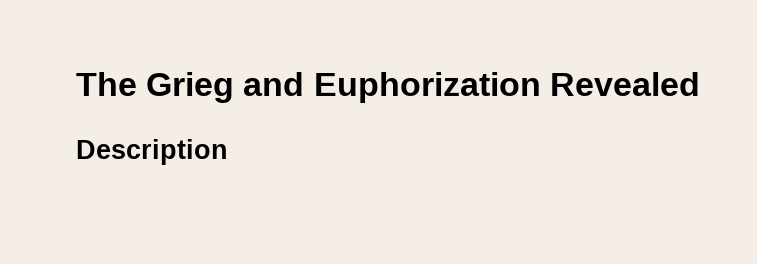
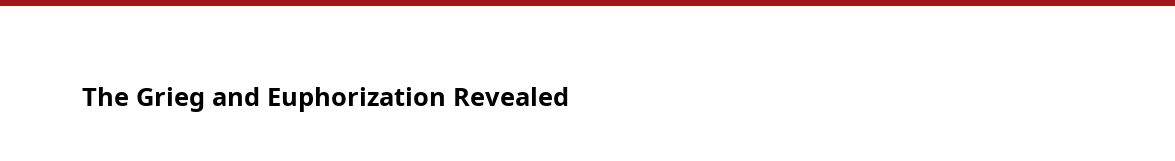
- Description

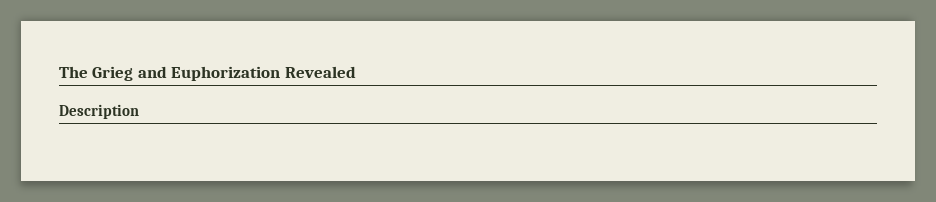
+ Description

